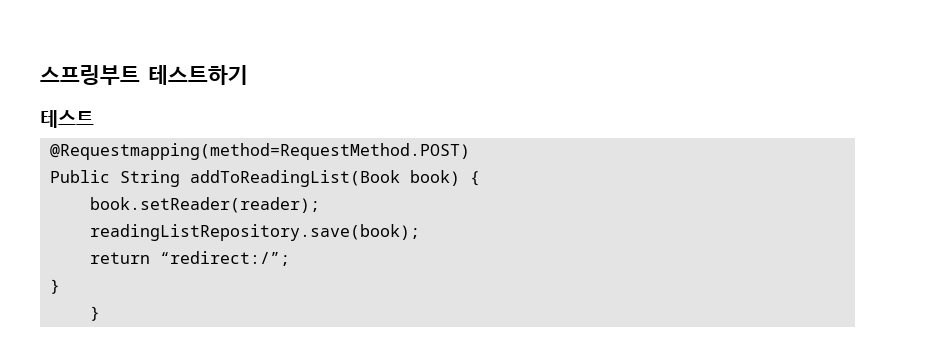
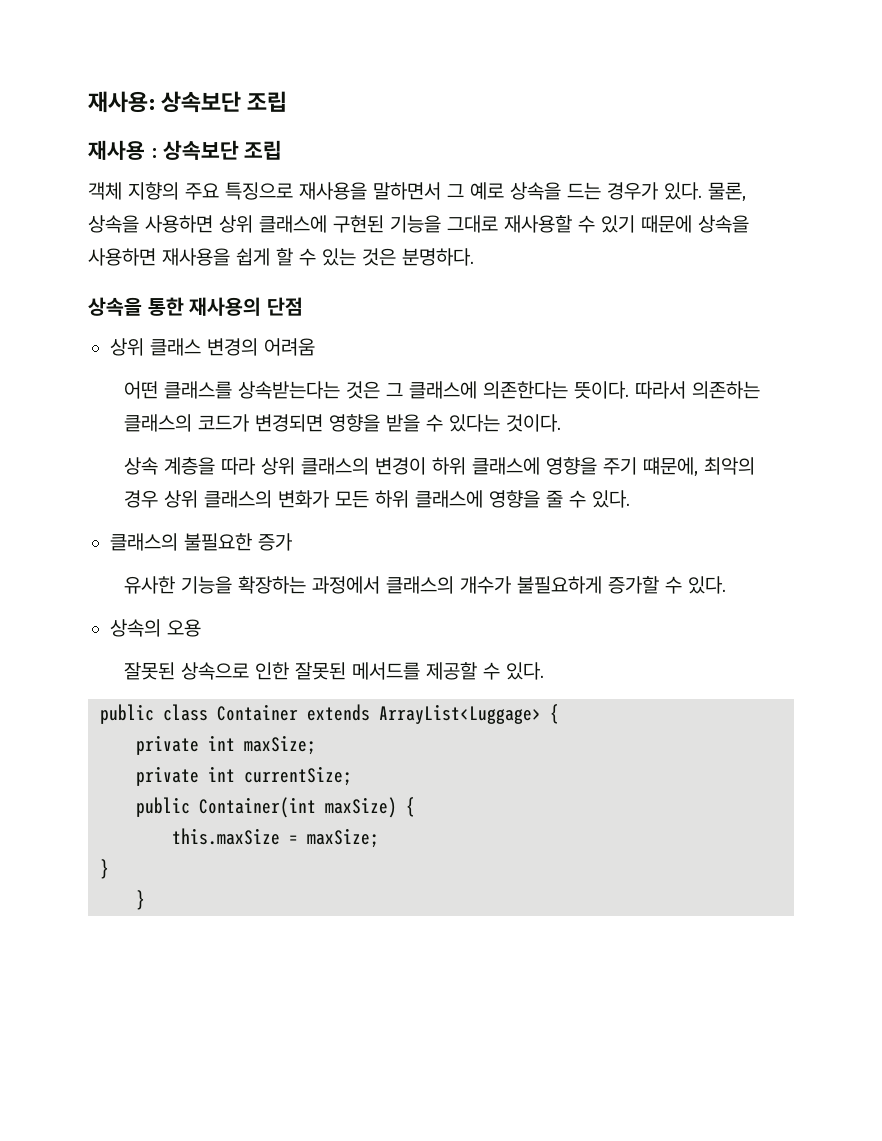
- 스프링부트 테스트하기
- 테스트
- @Requestmapping(method=RequestMethod.POST)
- Public String addToReadingList(Book book) {
- book.setReader(reader);
- readingListRepository.save(book);
- return “redirect:/”;
+ 재사용: 상속보단 조립
+ 재사용 : 상속보단 조립
+ 객체 지향의 주요 특징으로 재사용을 말하면서 그 예로 상속을 드는 경우가 있다. 물론, 상속을 사용하면 상위 클래스에 구현된 기능을 그대로 재사용할 수 있기 때문에 상속을 사용하면 재사용을 쉽게 할 수 있는 것은 분명하다.
+ 상속을 통한 재사용의 단점
+ 상위 클래스 변경의 어려움
+ 어떤 클래스를 상속받는다는 것은 그 클래스에 의존한다는 뜻이다. 따라서 의존하는 클래스의 코드가 변경되면 영향을 받을 수 있다는 것이다.
+ 상속 계층을 따라 상위 클래스의 변경이 하위 클래스에 영향을 주기 떄문에, 최악의 경우 상위 클래스의 변화가 모든 하위 클래스에 영향을 줄 수 있다.
+ 클래스의 불필요한 증가
+ 유사한 기능을 확장하는 과정에서 클래스의 개수가 불필요하게 증가할 수 있다.
+ 상속의 오용
+ 잘못된 상속으로 인한 잘못된 메서드를 제공할 수 있다.
+ public class Container extends ArrayList<Luggage> {
+ private int maxSize;
+ private int currentSize;
+ public Container(int maxSize) {
+ this.maxSize = maxSize;

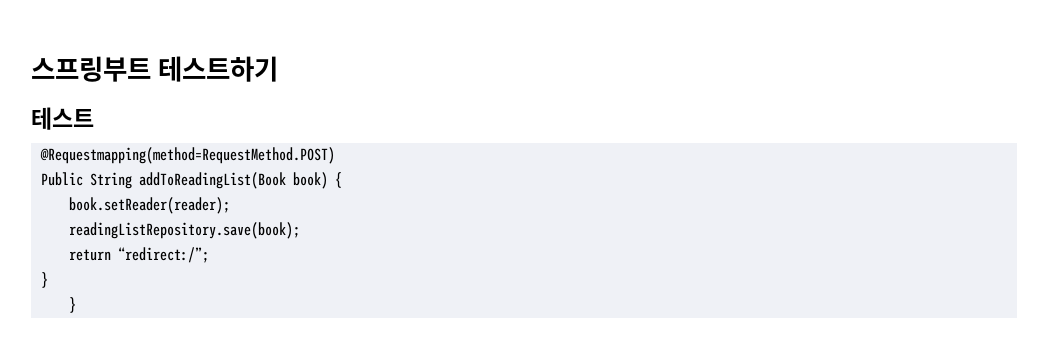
- 재사용: 상속보단 조립
- 재사용 : 상속보단 조립
- 객체 지향의 주요 특징으로 재사용을 말하면서 그 예로 상속을 드는 경우가 있다. 물론, 상속을 사용하면 상위 클래스에 구현된 기능을 그대로 재사용할 수 있기 때문에 상속을 사용하면 재사용을 쉽게 할 수 있는 것은 분명하다.
- 상속을 통한 재사용의 단점
- 상위 클래스 변경의 어려움
- 어떤 클래스를 상속받는다는 것은 그 클래스에 의존한다는 뜻이다. 따라서 의존하는 클래스의 코드가 변경되면 영향을 받을 수 있다는 것이다.
- 상속 계층을 따라 상위 클래스의 변경이 하위 클래스에 영향을 주기 떄문에, 최악의 경우 상위 클래스의 변화가 모든 하위 클래스에 영향을 줄 수 있다.
- 클래스의 불필요한 증가
- 유사한 기능을 확장하는 과정에서 클래스의 개수가 불필요하게 증가할 수 있다.
- 상속의 오용
- 잘못된 상속으로 인한 잘못된 메서드를 제공할 수 있다.
- public class Container extends ArrayList<Luggage> {
- private int maxSize;
- private int currentSize;
- public Container(int maxSize) {
- this.maxSize = maxSize;
+ 스프링부트 테스트하기
+ 테스트
+ @Requestmapping(method=RequestMethod.POST)
+ Public String addToReadingList(Book book) {
+ book.setReader(reader);
+ readingListRepository.save(book);
+ return “redirect:/”;

